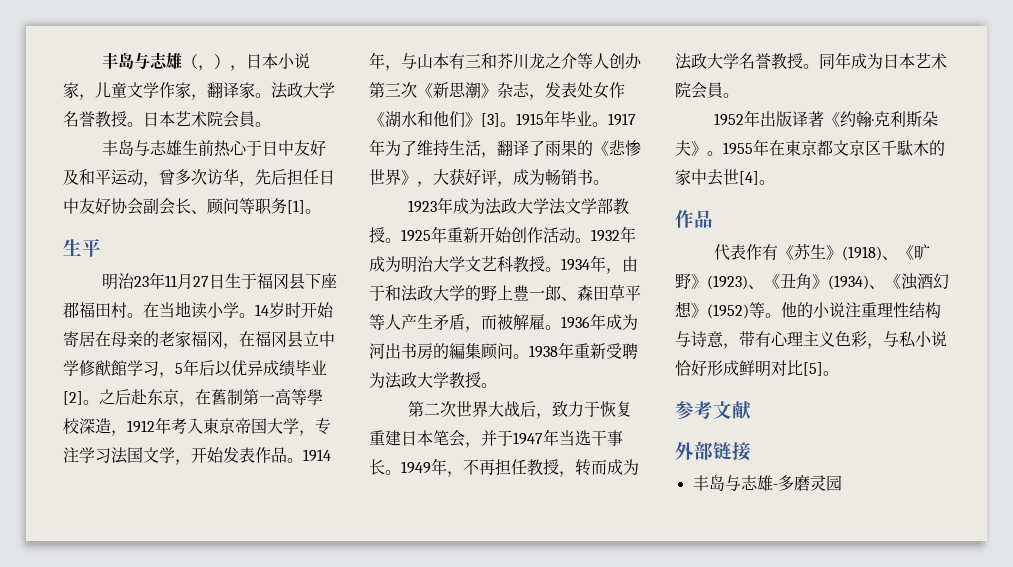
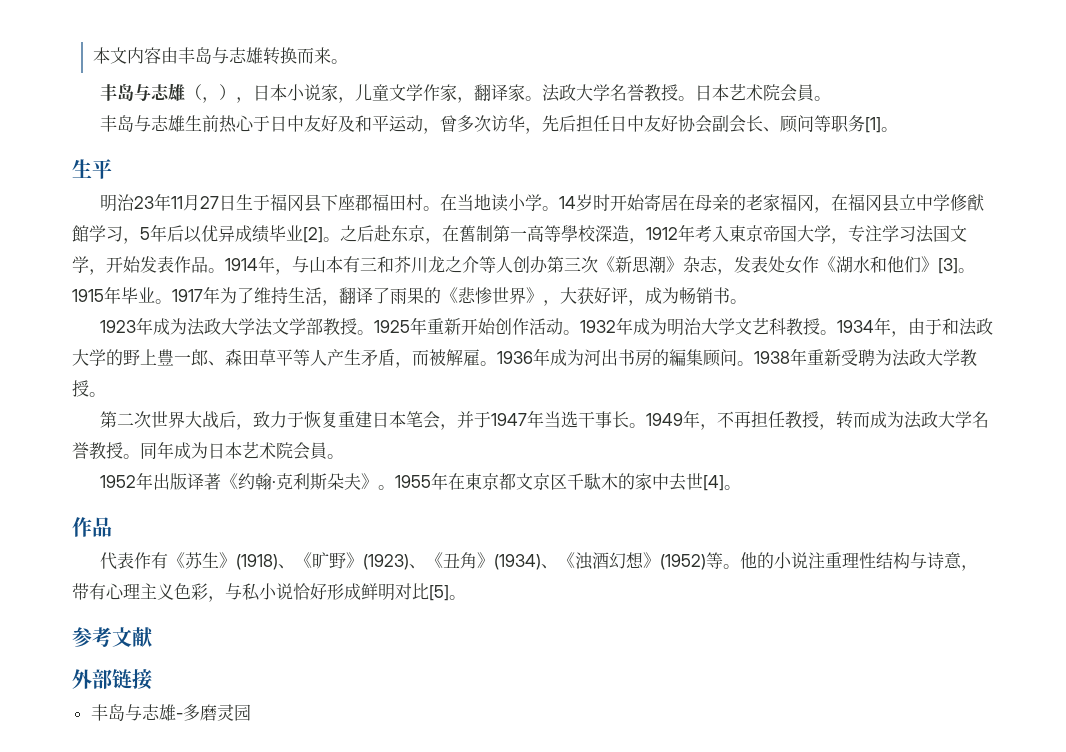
+ 本文内容由丰岛与志雄转换而来。

